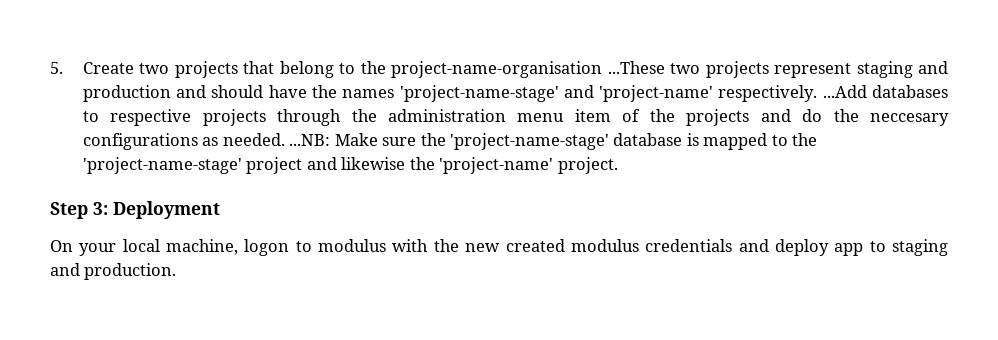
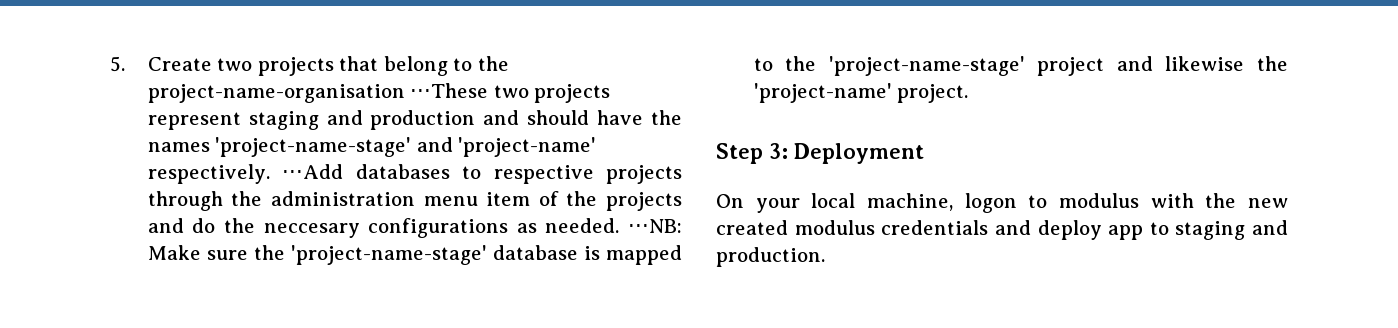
- 5. Create two projects that belong to the project-name-organisation ...These two projects represent staging and production and should have the names 'project-name-stage' and 'project-name' respectively. ...Add databases to respective projects through the administration menu item of the projects and do the neccesary configurations as needed. ...NB: Make sure the 'project-name-stage' database is mapped to the 'project-name-stage' project and likewise the 'project-name' project.
+ 5. Create two projects that belong to the project-name-organisation ⋅⋅⋅These two projects represent staging and production and should have the names 'project-name-stage' and 'project-name' respectively. ⋅⋅⋅Add databases to respective projects through the administration menu item of the projects and do the neccesary configurations as needed. ⋅⋅⋅NB: Make sure the 'project-name-stage' database is mapped to the 'project-name-stage' project and likewise the 'project-name' project.

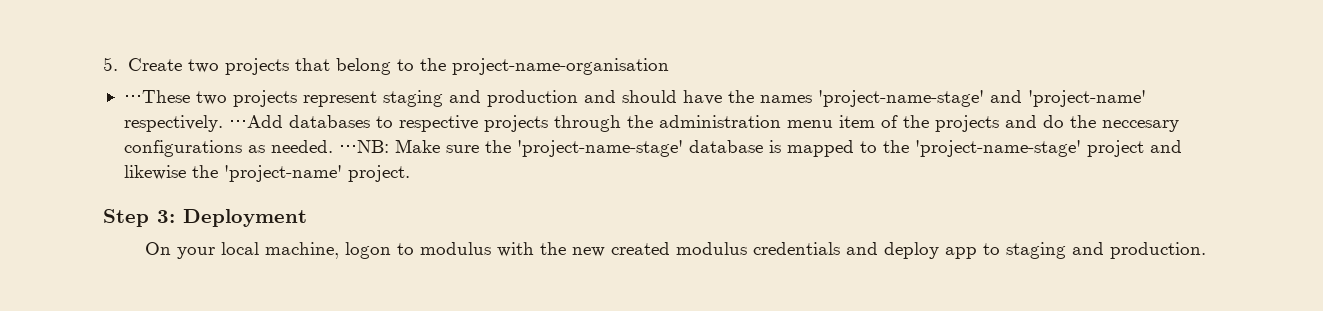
- 5. Create two projects that belong to the project-name-organisation ⋅⋅⋅These two projects represent staging and production and should have the names 'project-name-stage' and 'project-name' respectively.
+ 5. Create two projects that belong to the project-name-organisation
+ ⋅⋅⋅These two projects represent staging and production and should have the names 'project-name-stage' and 'project-name' respectively.

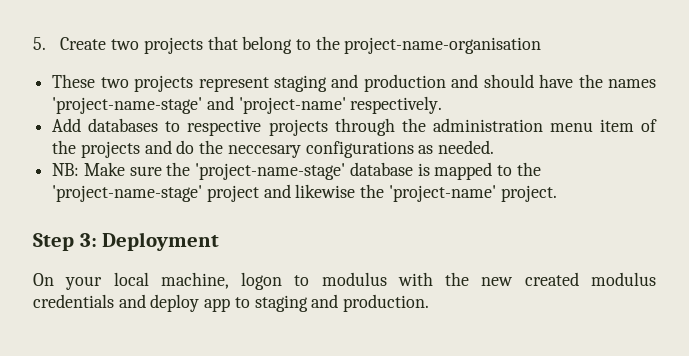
- ⋅⋅⋅These two projects represent staging and production and should have the names 'project-name-stage' and 'project-name' respectively. ⋅⋅⋅Add databases to respective projects through the administration menu item of the projects and do the neccesary configurations as needed. ⋅⋅⋅NB: Make sure the 'project-name-stage' database is mapped to the 'project-name-stage' project and likewise the 'project-name' project.
+ These two projects represent staging and production and should have the names 'project-name-stage' and 'project-name' respectively.
+ Add databases to respective projects through the administration menu item of the projects and do the neccesary configurations as needed.
+ NB: Make sure the 'project-name-stage' database is mapped to the 'project-name-stage' project and likewise the 'project-name' project.

